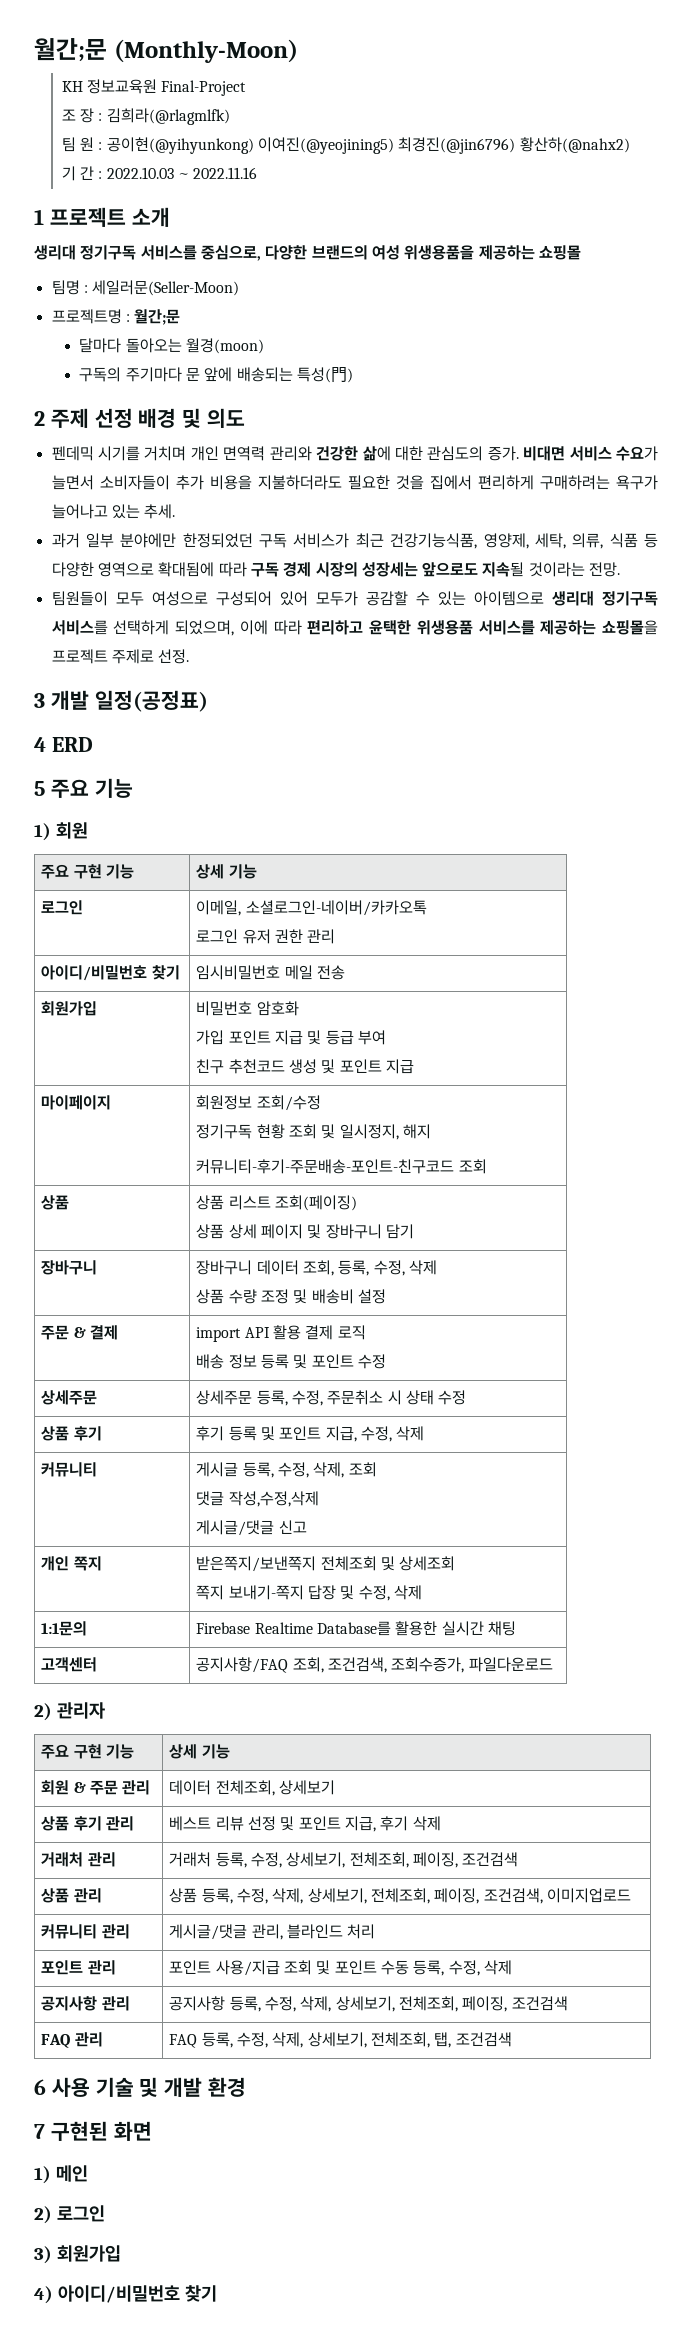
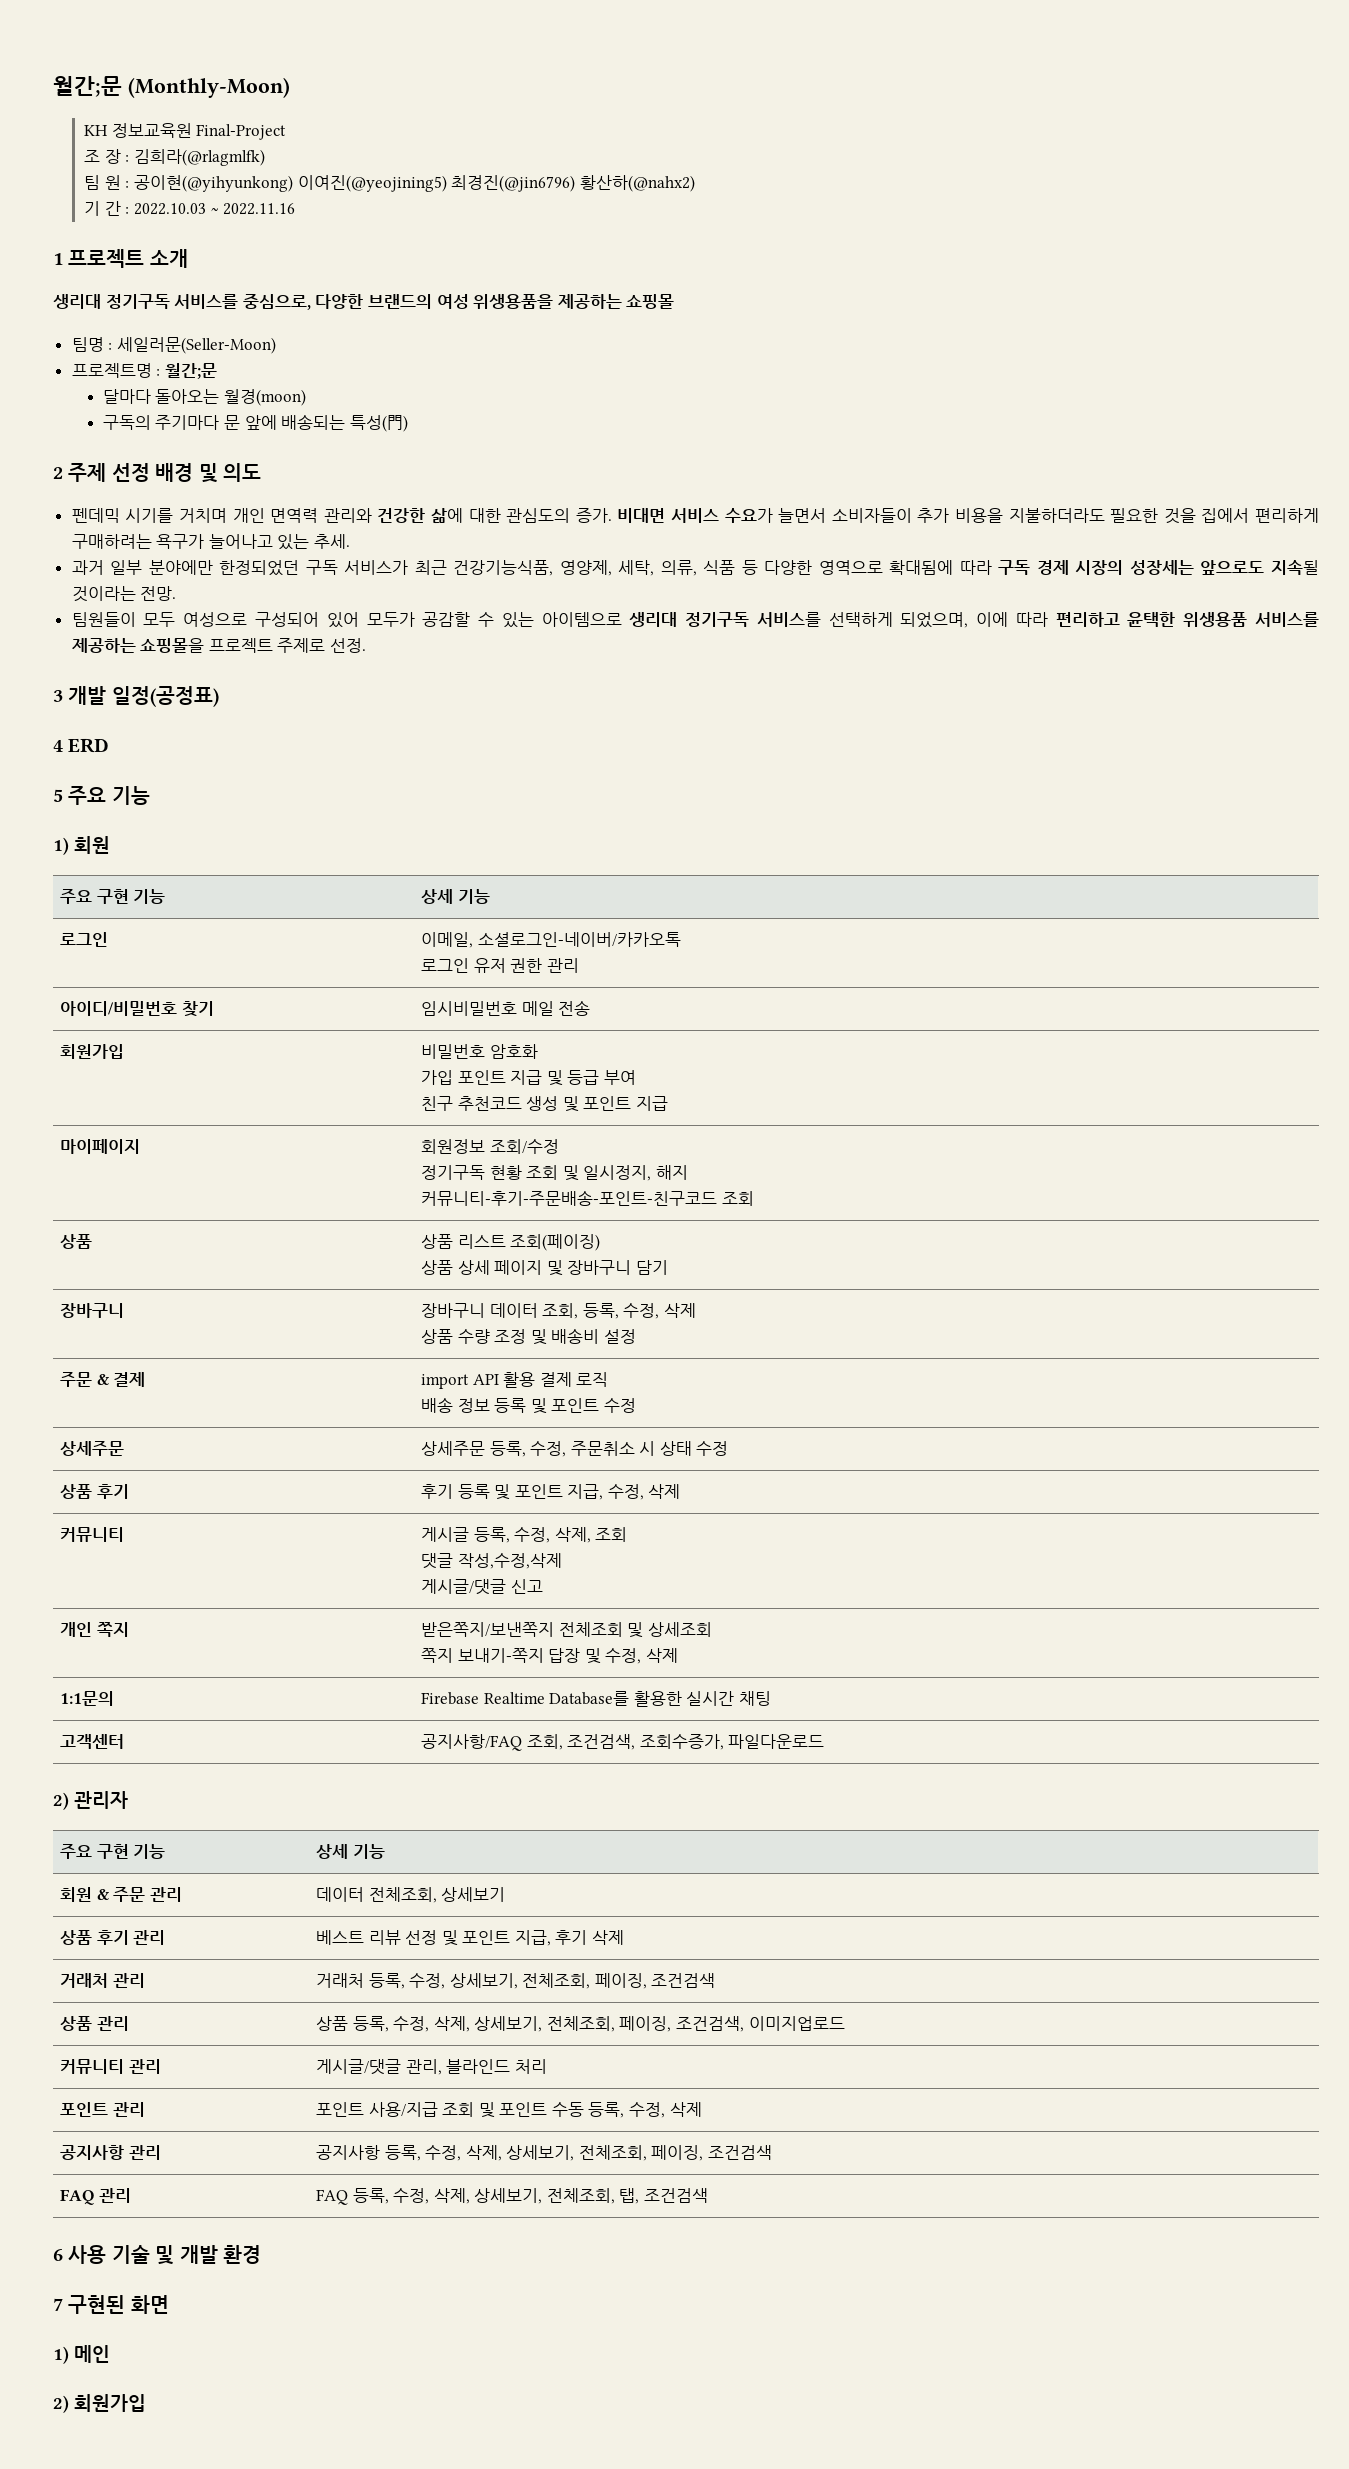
- 2) 로그인
- 3) 회원가입
- 4) 아이디/비밀번호 찾기
+ 2) 회원가입

